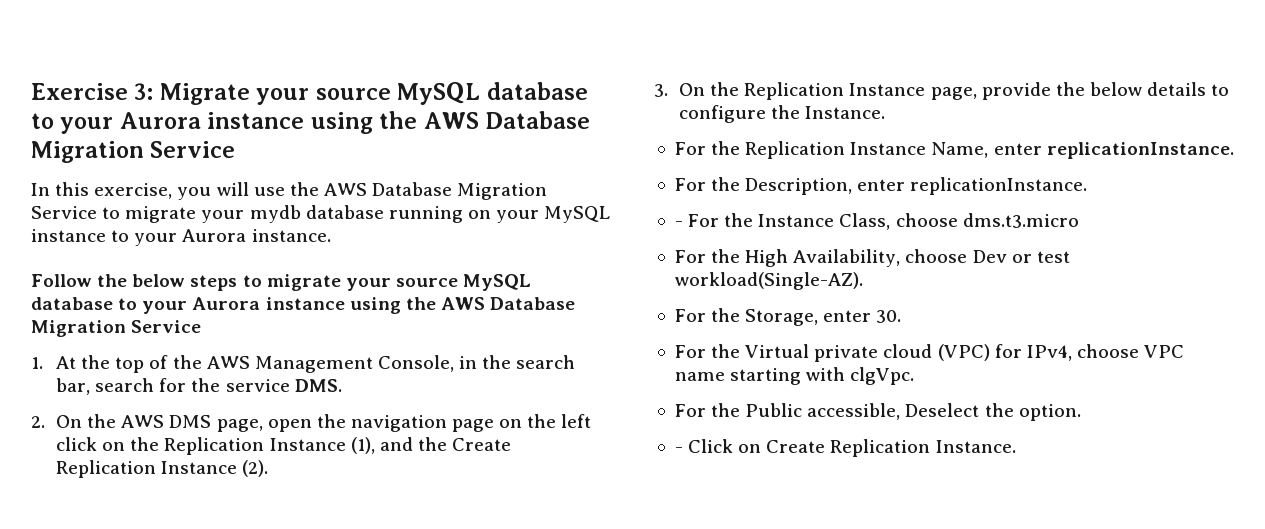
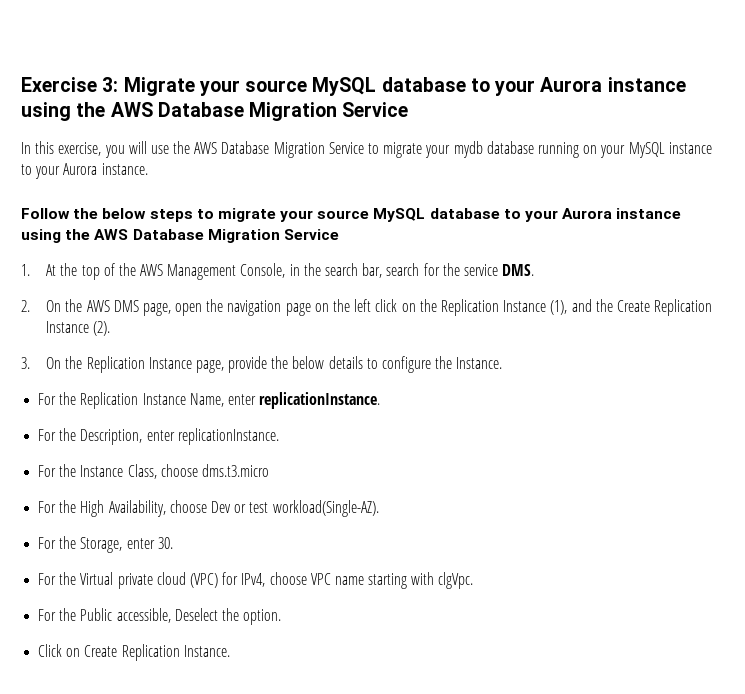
- - For the Instance Class, choose dms.t3.micro
+ For the Instance Class, choose dms.t3.micro
- - Click on Create Replication Instance.
+ Click on Create Replication Instance.

